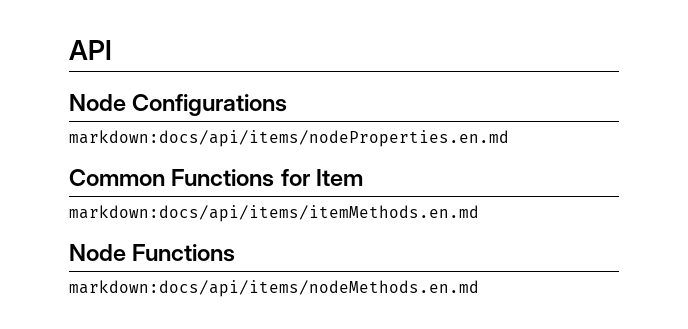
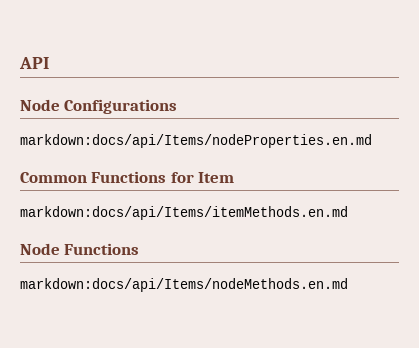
- markdown:docs/api/items/nodeProperties.en.md
+ markdown:docs/api/Items/nodeProperties.en.md
- markdown:docs/api/items/itemMethods.en.md
+ markdown:docs/api/Items/itemMethods.en.md
- markdown:docs/api/items/nodeMethods.en.md
+ markdown:docs/api/Items/nodeMethods.en.md

